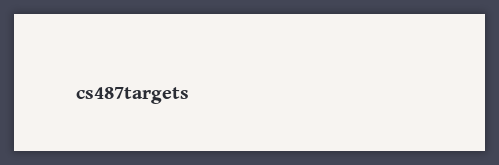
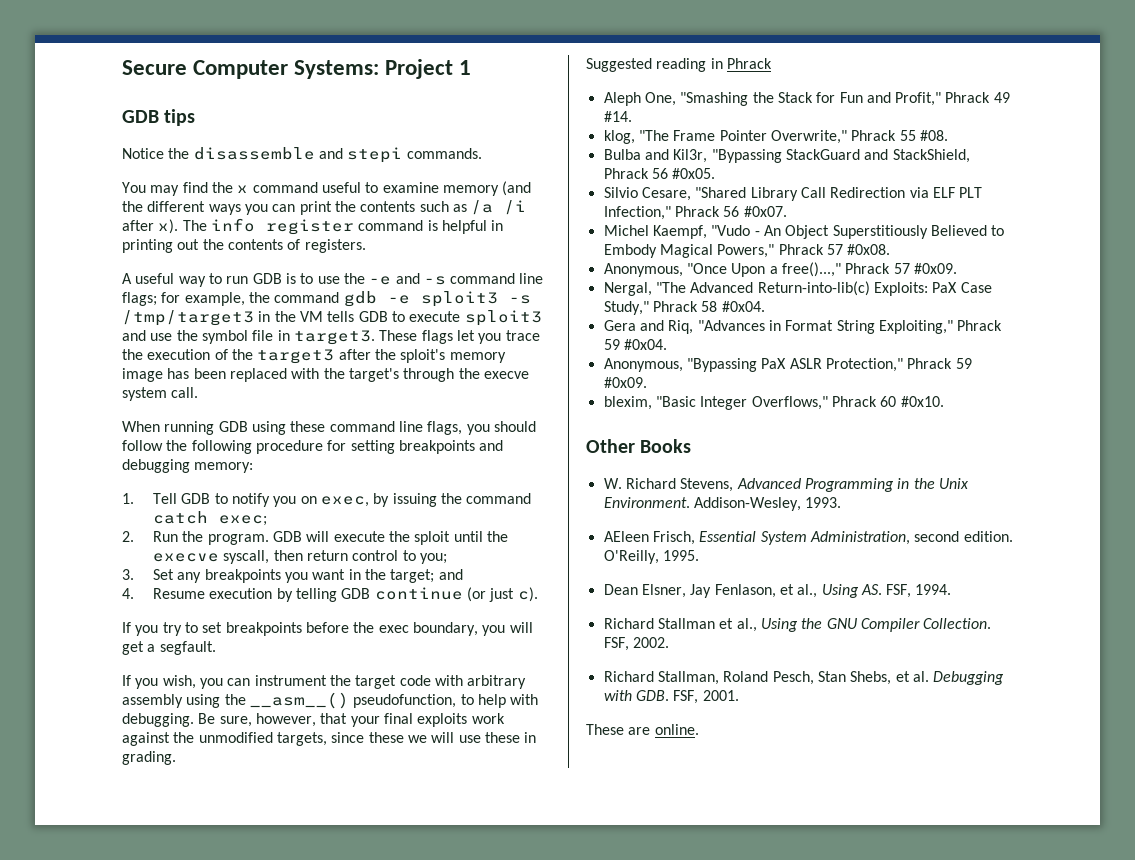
- cs487targets
+ Secure Computer Systems: Project 1
+ GDB tips
+ Notice the disassemble and stepi commands.
+ You may find the x command useful to examine memory (and the different ways you can print the contents such as /a /i after x). The info register command is helpful in printing out the contents of registers.
+ A useful way to run GDB is to use the -e and -s command line flags; for example, the command gdb -e sploit3 -s /tmp/target3 in the VM tells GDB to execute sploit3 and use the symbol file in target3. These flags let you trace the execution of the target3 after the sploit's memory image has been replaced with the target's through the execve system call.
+ When running GDB using these command line flags, you should follow the following procedure for setting breakpoints and debugging memory:
+ 1. Tell GDB to notify you on exec, by issuing the command catch exec;
+ 2. Run the program. GDB will execute the sploit until the execve syscall, then return control to you;
+ 3. Set any breakpoints you want in the target; and
+ 4. Resume execution by telling GDB continue (or just c).
+ If you try to set breakpoints before the exec boundary, you will get a segfault.
+ If you wish, you can instrument the target code with arbitrary assembly using the __asm__() pseudofunction, to help with debugging. Be sure, however, that your final exploits work against the unmodified targets, since these we will use these in grading.
+ Suggested reading in Phrack
+ Aleph One, "Smashing the Stack for Fun and Profit," Phrack 49 #14.
+ klog, "The Frame Pointer Overwrite," Phrack 55 #08.
+ Bulba and Kil3r, "Bypassing StackGuard and StackShield, Phrack 56 #0x05.
+ Silvio Cesare, "Shared Library Call Redirection via ELF PLT Infection," Phrack 56 #0x07.
+ Michel Kaempf, "Vudo - An Object Superstitiously Believed to Embody Magical Powers," Phrack 57 #0x08.
+ Anonymous, "Once Upon a free()...," Phrack 57 #0x09.
+ Nergal, "The Advanced Return-into-lib(c) Exploits: PaX Case Study," Phrack 58 #0x04.
+ Gera and Riq, "Advances in Format String Exploiting," Phrack 59 #0x04.
+ Anonymous, "Bypassing PaX ASLR Protection," Phrack 59 #0x09.
+ blexim, "Basic Integer Overflows," Phrack 60 #0x10.
+ Other Books
+ W. Richard Stevens, Advanced Programming in the Unix Environment. Addison-Wesley, 1993.
+ AEleen Frisch, Essential System Administration, second edition. O'Reilly, 1995.
+ Dean Elsner, Jay Fenlason, et al., Using AS. FSF, 1994.
+ Richard Stallman et al., Using the GNU Compiler Collection. FSF, 2002.
+ Richard Stallman, Roland Pesch, Stan Shebs, et al. Debugging with GDB. FSF, 2001.
+ These are online.

